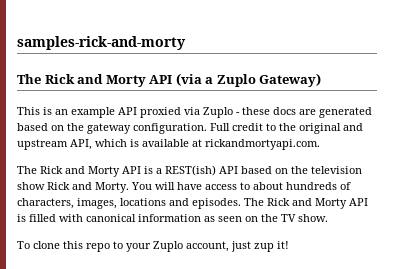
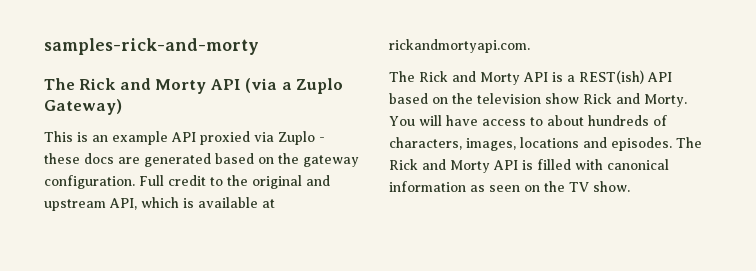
- To clone this repo to your Zuplo account, just zup it!

